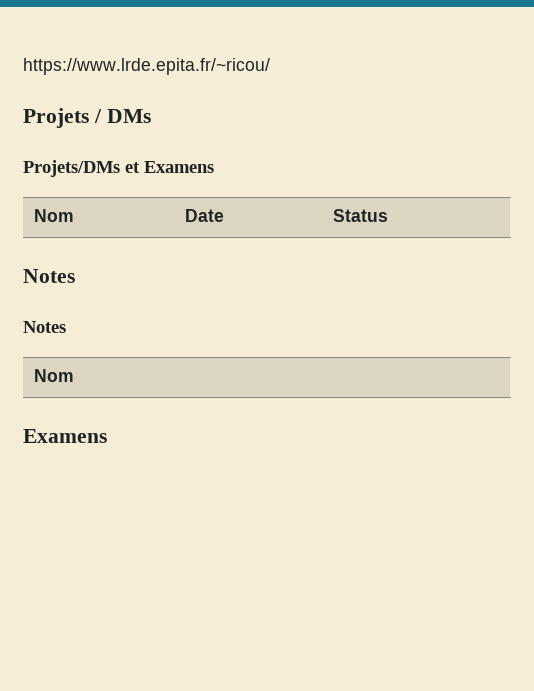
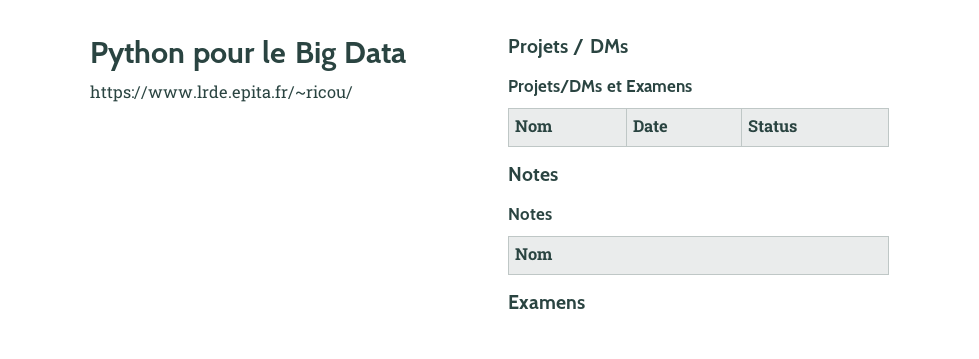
+ Python pour le Big Data

